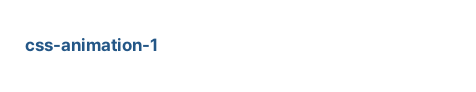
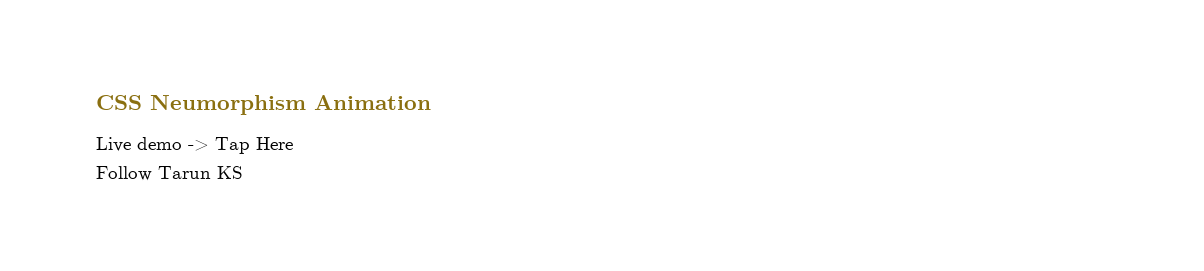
- css-animation-1
+ CSS Neumorphism Animation
+ Live demo -> Tap Here
+ Follow Tarun KS

